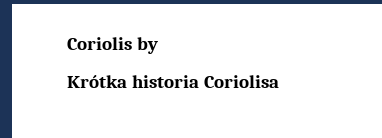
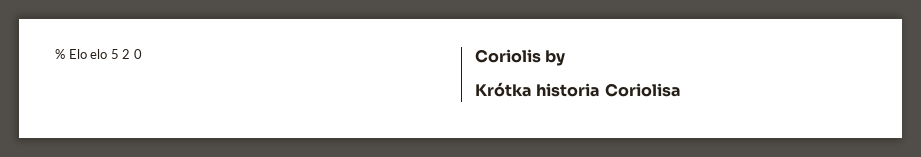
+ % Elo elo 5 2 0

